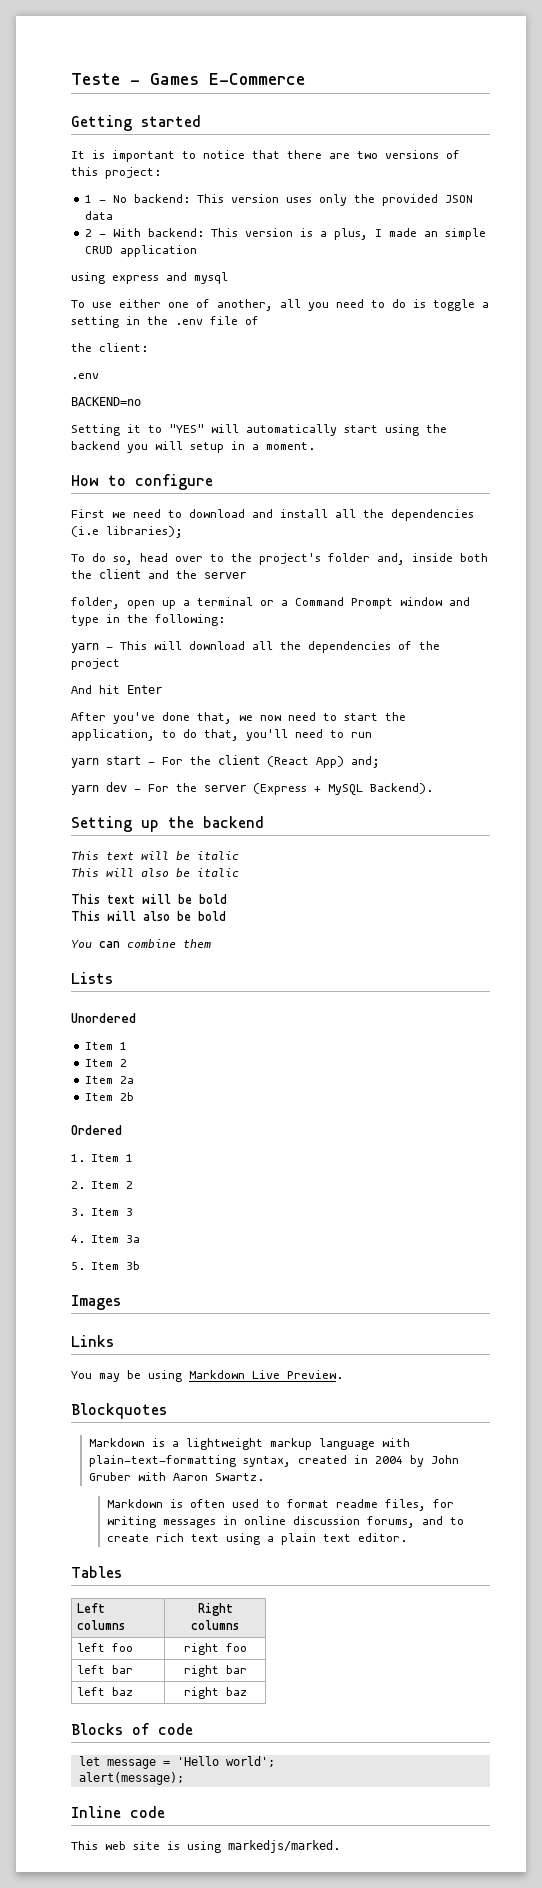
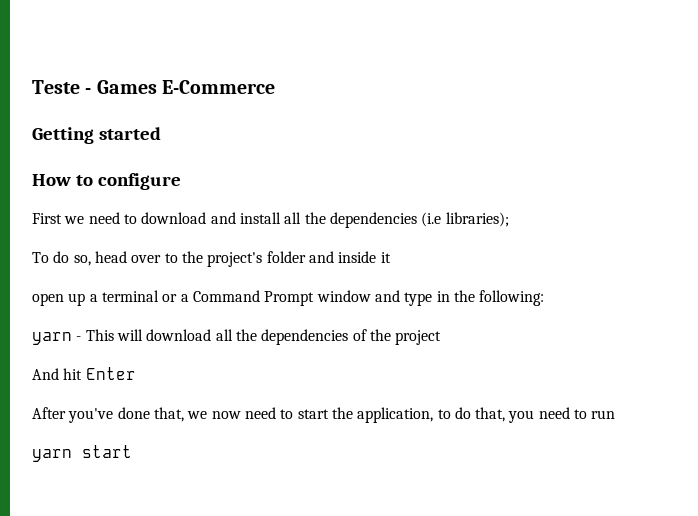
- It is important to notice that there are two versions of this project:
- 1 - No backend: This version uses only the provided JSON data
- 2 - With backend: This version is a plus, I made an simple CRUD application
- using express and mysql
- To use either one of another, all you need to do is toggle a setting in the .env file of
- the client:
- .env
- BACKEND=no
- Setting it to "YES" will automatically start using the backend you will setup in a moment.
- To do so, head over to the project's folder and, inside both the client and the server
- folder, open up a terminal or a Command Prompt window and type in the following:
+ To do so, head over to the project's folder and inside it
+ open up a terminal or a Command Prompt window and type in the following:
- After you've done that, we now need to start the application, to do that, you'll need to run
+ After you've done that, we now need to start the application, to do that, you need to run
- yarn start - For the client (React App) and;
- yarn dev - For the server (Express + MySQL Backend).
- Setting up the backend
- This text will be italic
- This will also be italic
- This text will be bold
- This will also be bold
- You can combine them
- Lists
- Unordered
- Item 1
- Item 2
- Item 2a
- Item 2b
- Ordered
- 1. Item 1
- 2. Item 2
- 3. Item 3
- 4. Item 3a
- 5. Item 3b
- Images
- Links
- You may be using Markdown Live Preview.
- Blockquotes
- Markdown is a lightweight markup language with plain-text-formatting syntax, created in 2004 by John Gruber with Aaron Swartz.
- Markdown is often used to format readme files, for writing messages in online discussion forums, and to create rich text using a plain text editor.
- Tables
- Left columns | Right columns
- left foo | right foo
- left bar | right bar
- left baz | right baz
- Blocks of code
- let message = 'Hello world';
- alert(message);
- Inline code
- This web site is using markedjs/marked.
+ yarn start

